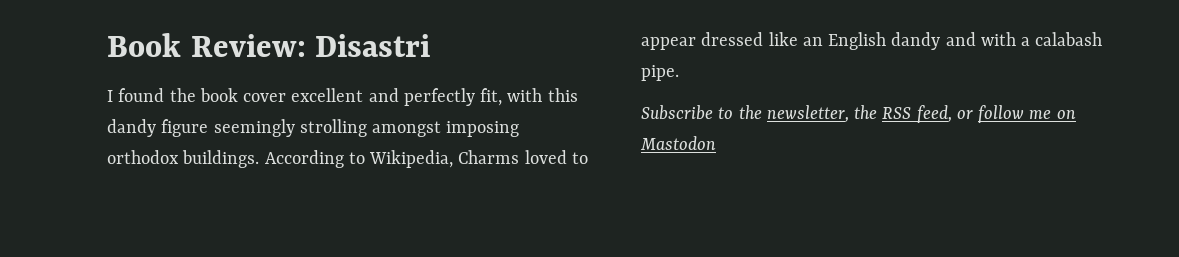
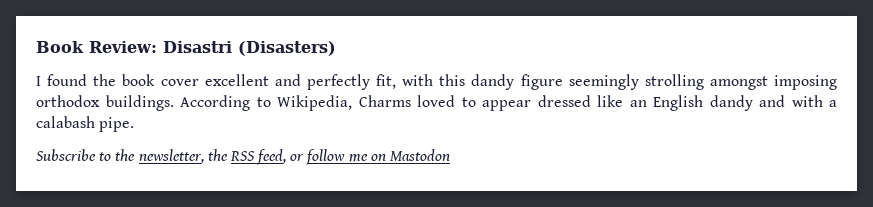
- Book Review: Disastri
+ Book Review: Disastri (Disasters)

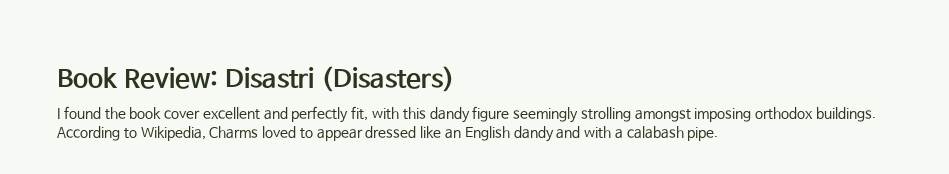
- Subscribe to the newsletter, the RSS feed, or follow me on Mastodon

